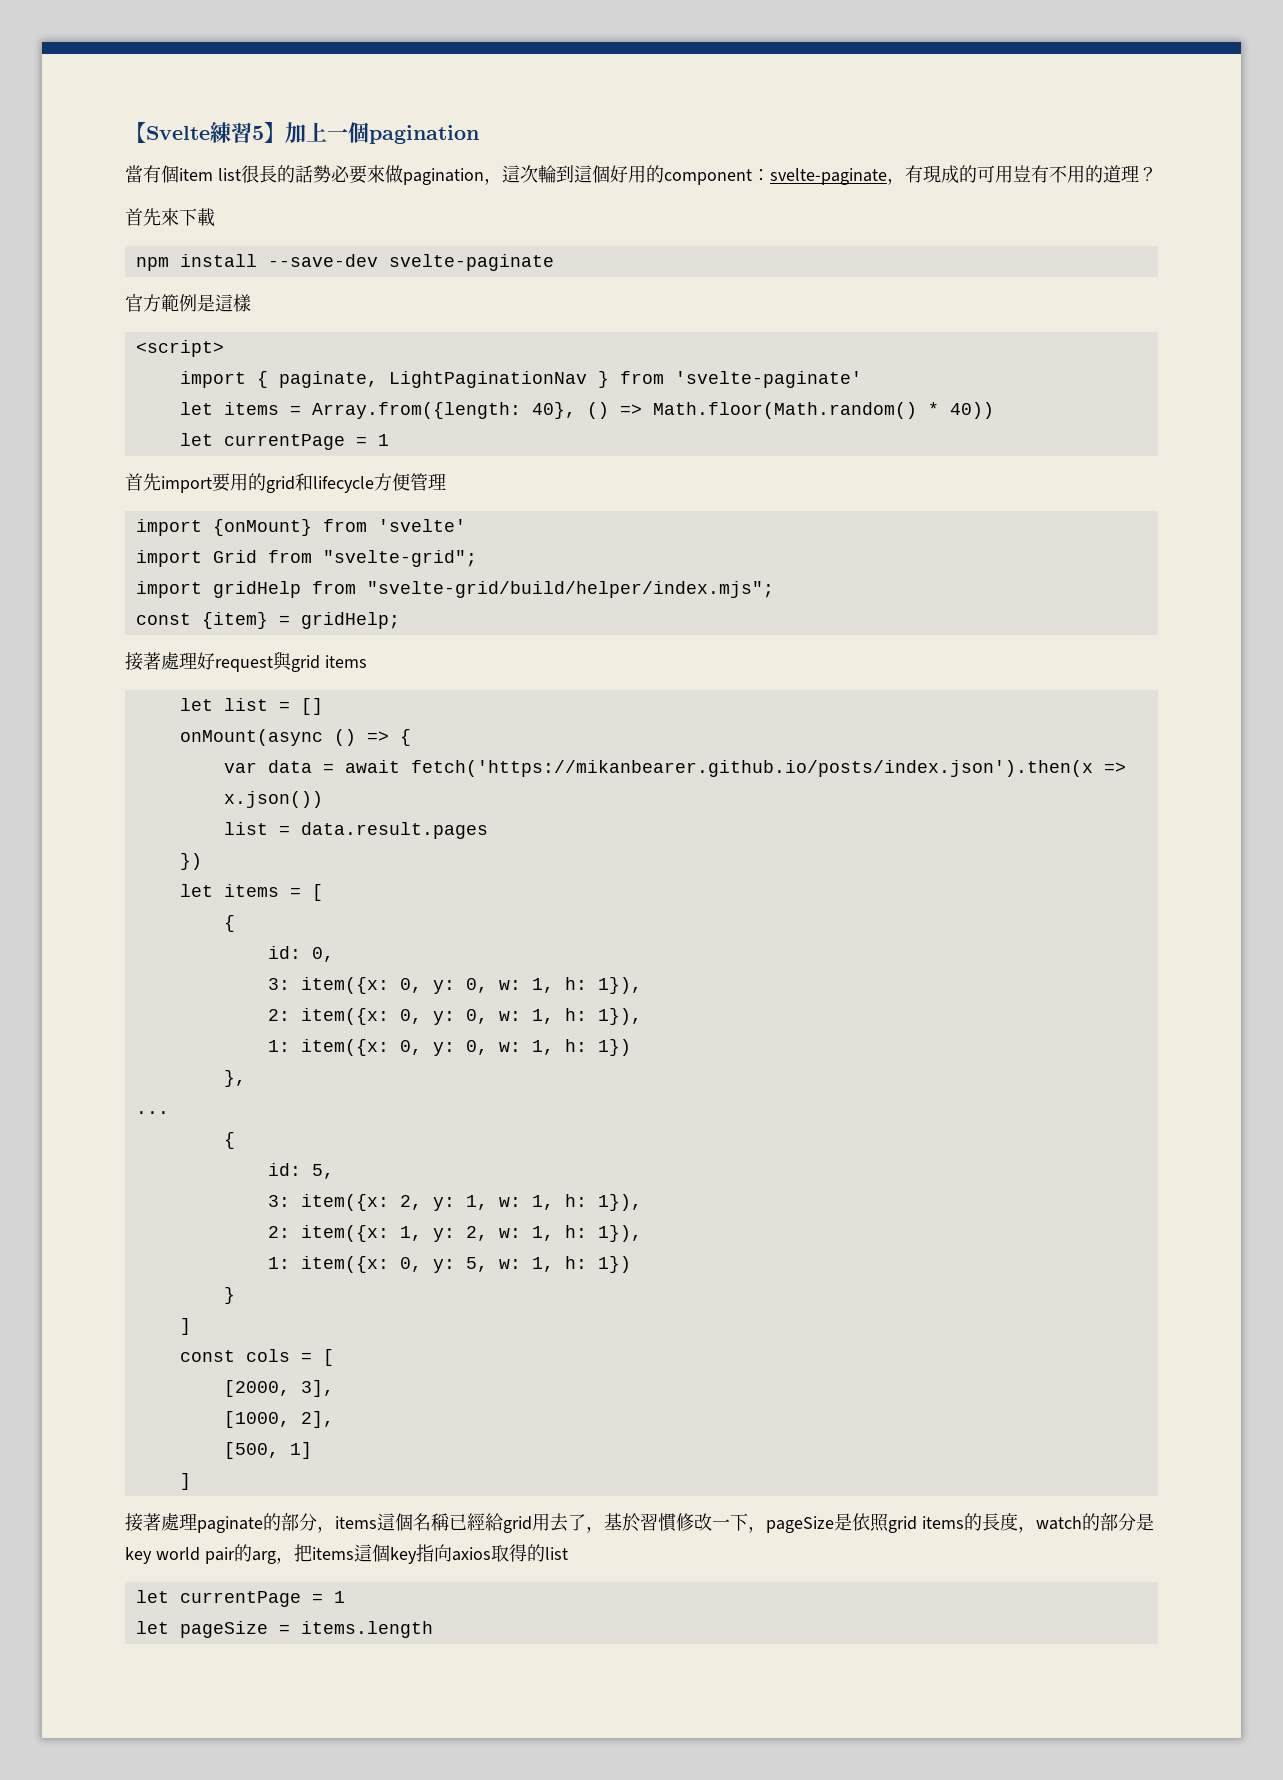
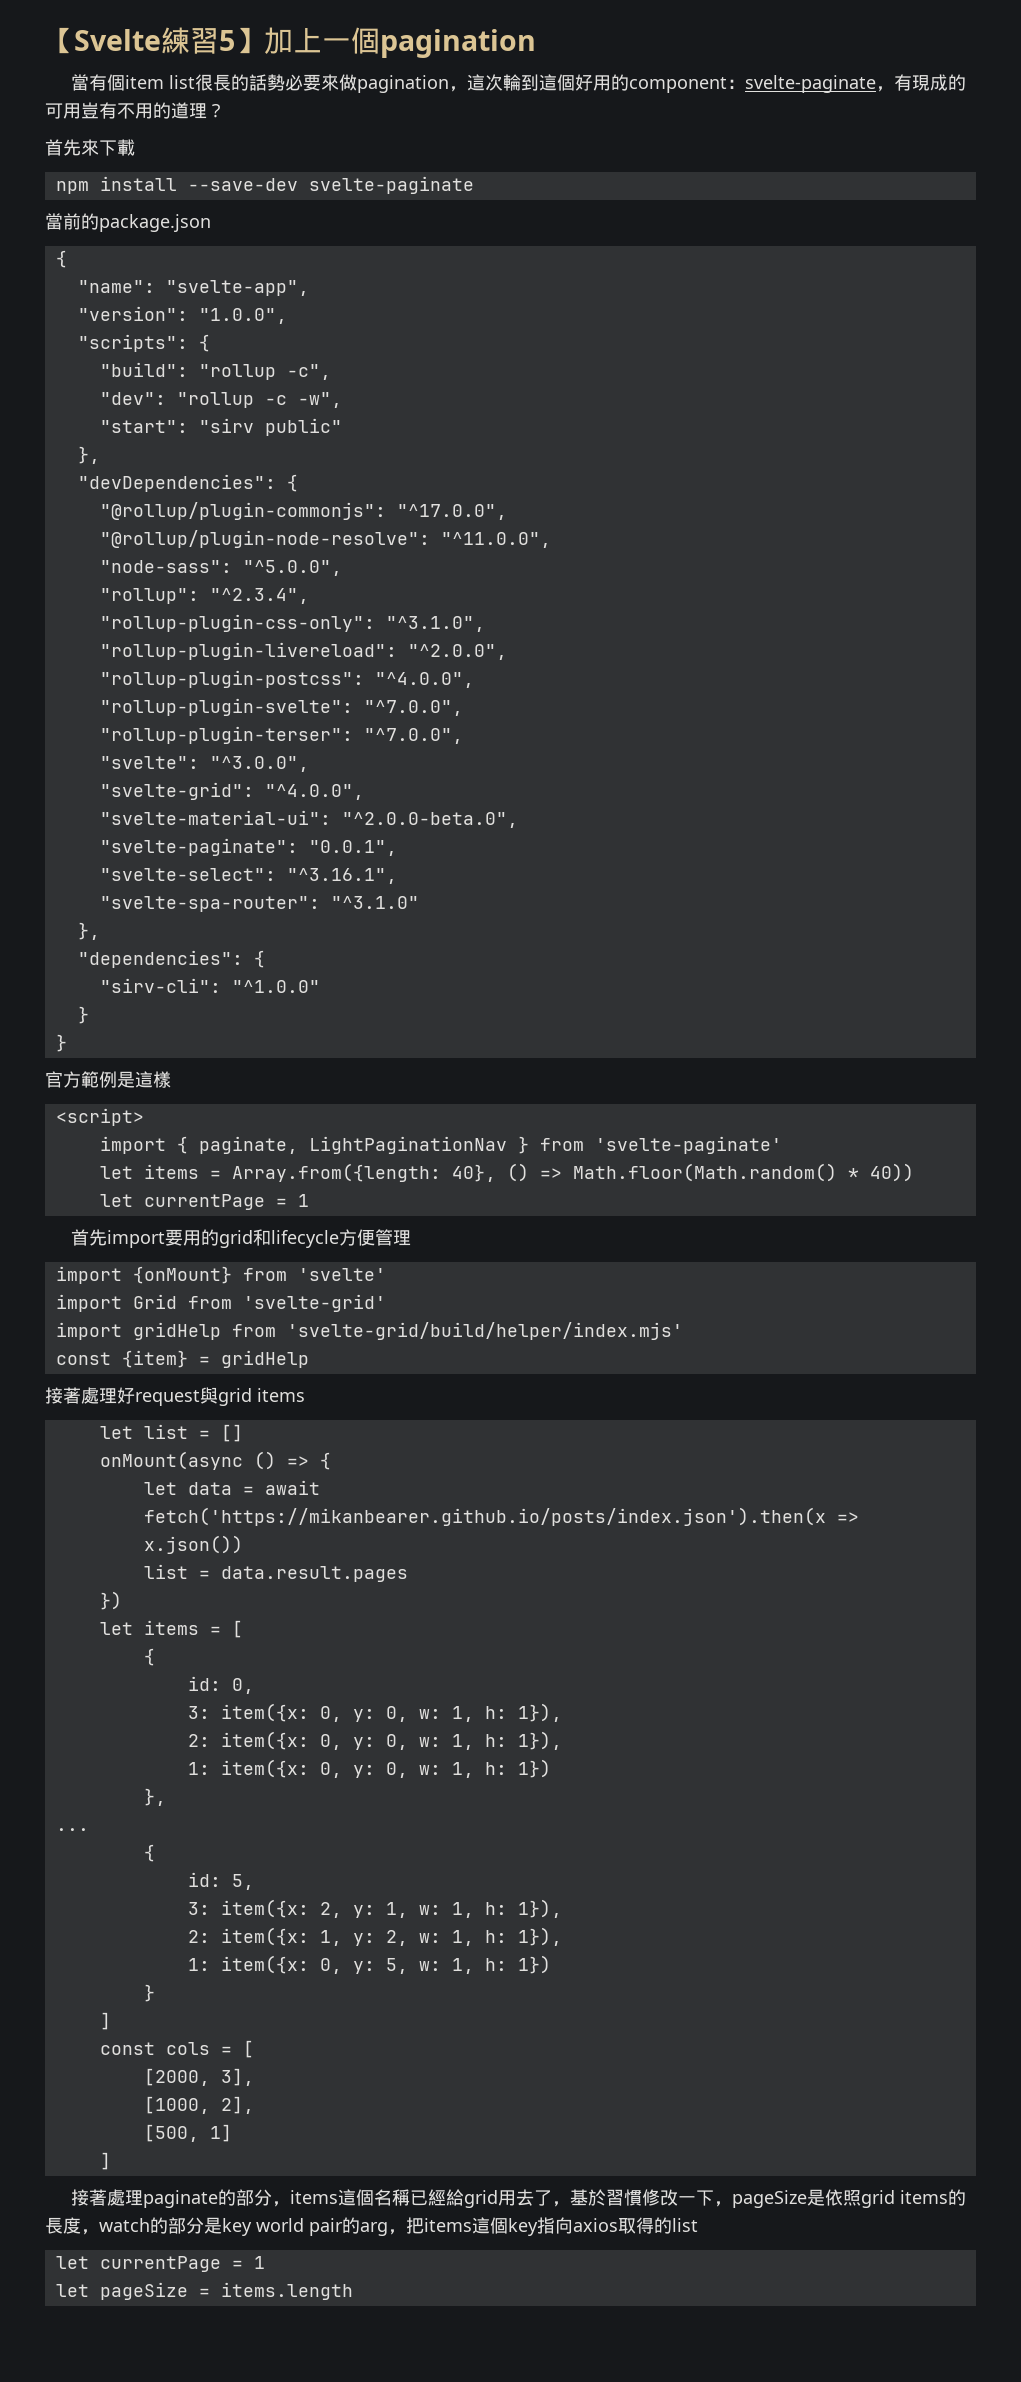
+ 當前的package.json
+ {
+ "name": "svelte-app",
+ "version": "1.0.0",
+ "scripts": {
+ "build": "rollup -c",
+ "dev": "rollup -c -w",
+ "start": "sirv public"
+ },
+ "devDependencies": {
+ "@rollup/plugin-commonjs": "^17.0.0",
+ "@rollup/plugin-node-resolve": "^11.0.0",
+ "node-sass": "^5.0.0",
+ "rollup": "^2.3.4",
+ "rollup-plugin-css-only": "^3.1.0",
+ "rollup-plugin-livereload": "^2.0.0",
+ "rollup-plugin-postcss": "^4.0.0",
+ "rollup-plugin-svelte": "^7.0.0",
+ "rollup-plugin-terser": "^7.0.0",
+ "svelte": "^3.0.0",
+ "svelte-grid": "^4.0.0",
+ "svelte-material-ui": "^2.0.0-beta.0",
+ "svelte-paginate": "0.0.1",
+ "svelte-select": "^3.16.1",
+ "svelte-spa-router": "^3.1.0"
+ },
+ "dependencies": {
+ "sirv-cli": "^1.0.0"
+ }
+ }
- import Grid from "svelte-grid";
+ import Grid from 'svelte-grid'
- import gridHelp from "svelte-grid/build/helper/index.mjs";
+ import gridHelp from 'svelte-grid/build/helper/index.mjs'
- const {item} = gridHelp;
+ const {item} = gridHelp
- var data = await fetch('https://mikanbearer.github.io/posts/index.json').then(x => x.json())
+ let data = await fetch('https://mikanbearer.github.io/posts/index.json').then(x => x.json())

